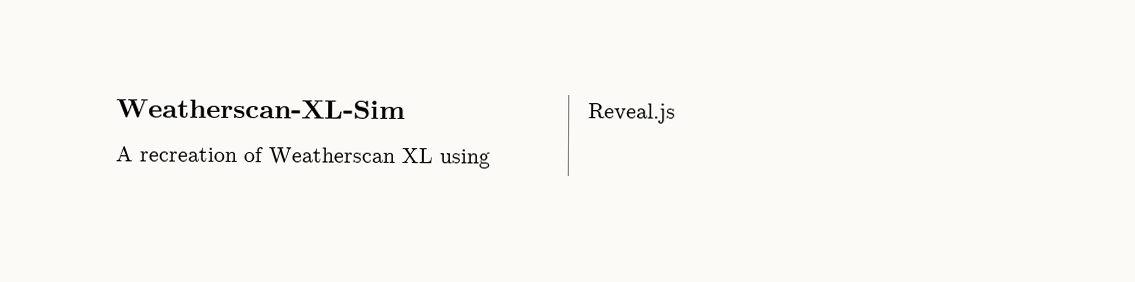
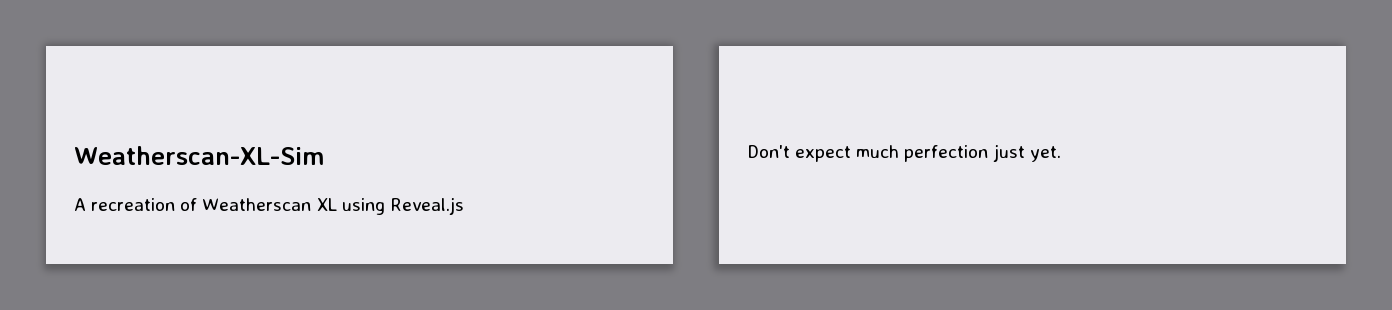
+ Don't expect much perfection just yet.

